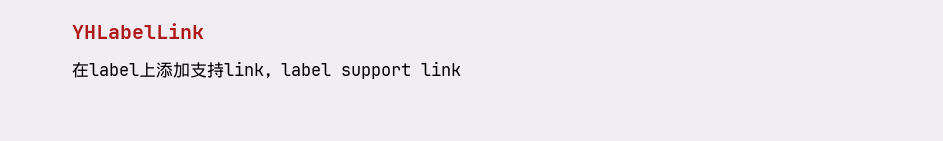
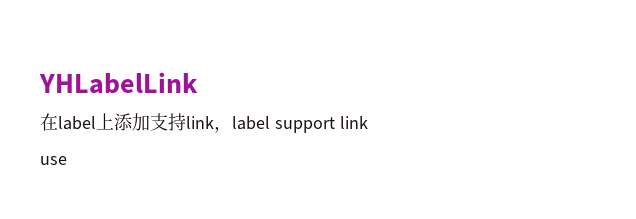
+ use

